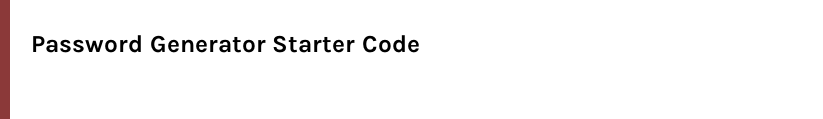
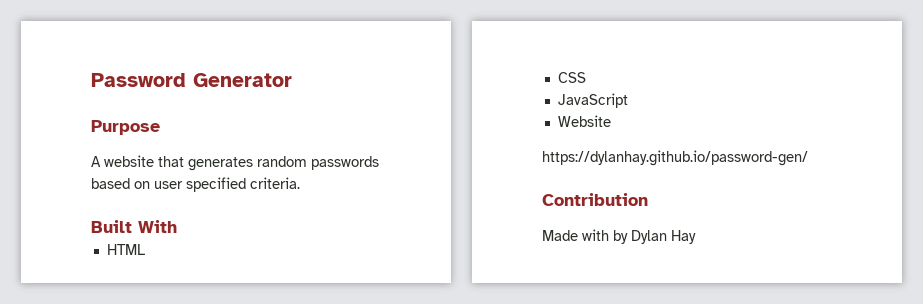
- Password Generator Starter Code
+ Password Generator
+ Purpose
+ A website that generates random passwords based on user specified criteria.
+ Built With
+ HTML
+ CSS
+ JavaScript
+ Website
+ https://dylanhay.github.io/password-gen/
+ Contribution
+ Made with by Dylan Hay

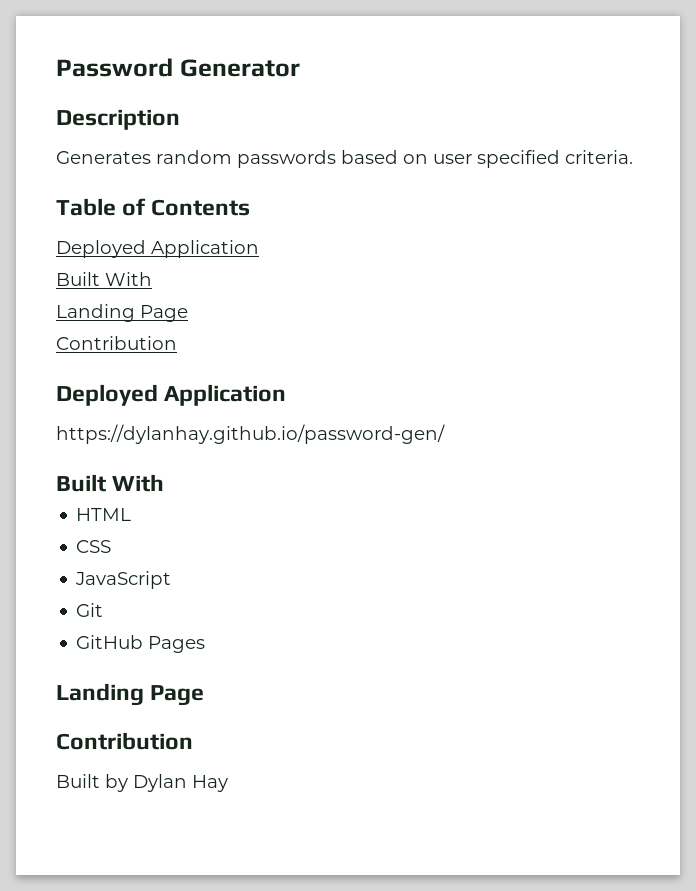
- Purpose
- A website that generates random passwords based on user specified criteria.
+ Description
+ Generates random passwords based on user specified criteria.
+ Table of Contents
+ Deployed Application
+ Built With
+ Landing Page
+ Contribution
+ Deployed Application
+ https://dylanhay.github.io/password-gen/
- Website
- https://dylanhay.github.io/password-gen/
+ Git
+ GitHub Pages
+ Landing Page
  Contribution
- Made with by Dylan Hay
+ Built by Dylan Hay

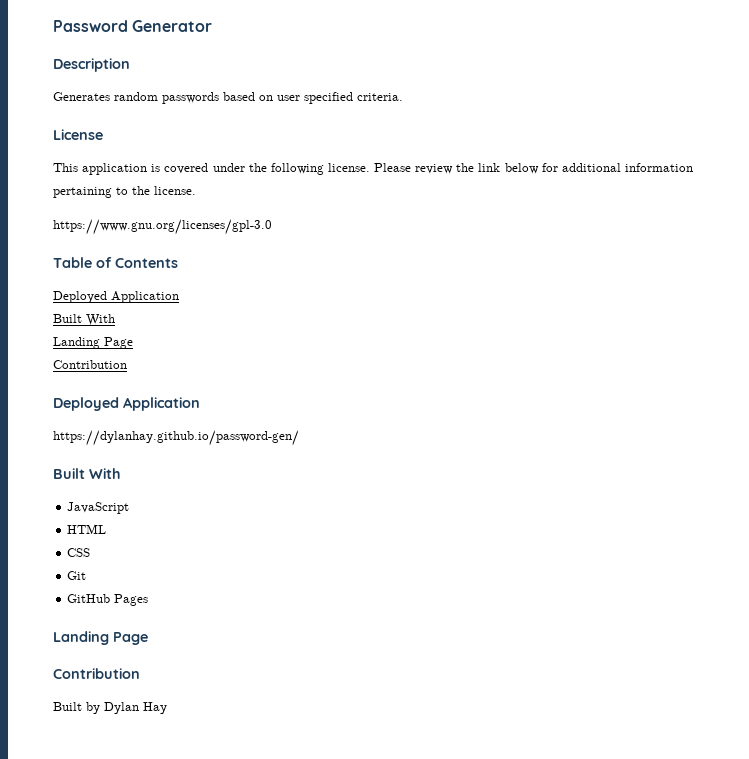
+ License
+ This application is covered under the following license. Please review the link below for additional information pertaining to the license.
+ https://www.gnu.org/licenses/gpl-3.0
+ JavaScript
- JavaScript

